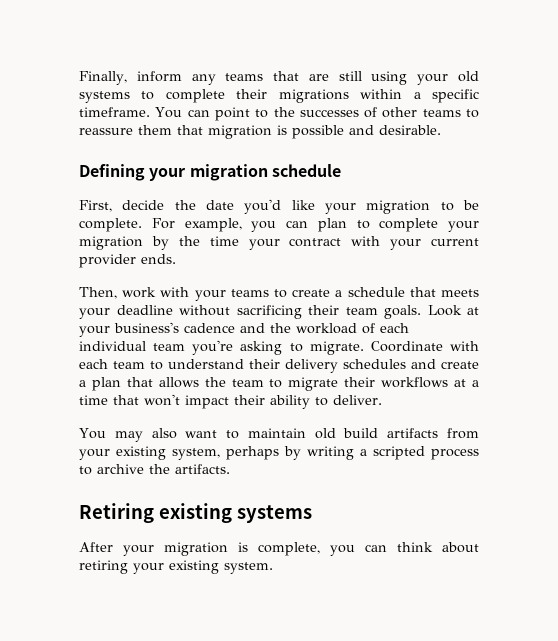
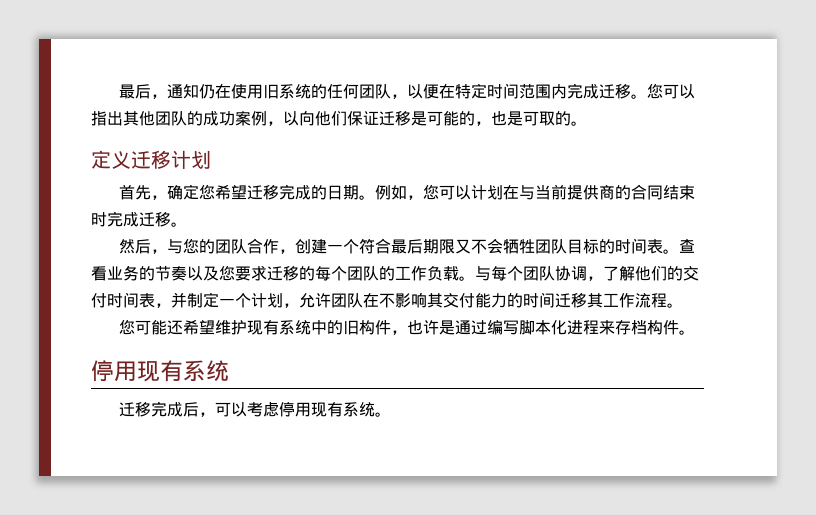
- Finally, inform any teams that are still using your old systems to complete their migrations within a specific timeframe. You can point to the successes of other teams to reassure them that migration is possible and desirable.
- Defining your migration schedule
- First, decide the date you'd like your migration to be complete. For example, you can plan to complete your migration by the time your contract with your current provider ends.
- Then, work with your teams to create a schedule that meets your deadline without sacrificing their team goals. Look at your business's cadence and the workload of each individual team you're asking to migrate. Coordinate with each team to understand their delivery schedules and create a plan that allows the team to migrate their workflows at a time that won't impact their ability to deliver.
- You may also want to maintain old build artifacts from your existing system, perhaps by writing a scripted process to archive the artifacts.
- Retiring existing systems
- After your migration is complete, you can think about retiring your existing system.
+ 最后，通知仍在使用旧系统的任何团队，以便在特定时间范围内完成迁移。您可以指出其他团队的成功案例，以向他们保证迁移是可能的，也是可取的。
+ 定义迁移计划
+ 首先，确定您希望迁移完成的日期。例如，您可以计划在与当前提供商的合同结束时完成迁移。
+ 然后，与您的团队合作，创建一个符合最后期限又不会牺牲团队目标的时间表。查看业务的节奏以及您要求迁移的每个团队的工作负载。与每个团队协调，了解他们的交付时间表，并制定一个计划，允许团队在不影响其交付能力的时间迁移其工作流程。
+ 您可能还希望维护现有系统中的旧构件，也许是通过编写脚本化进程来存档构件。
+ 停用现有系统
+ 迁移完成后，可以考虑停用现有系统。

